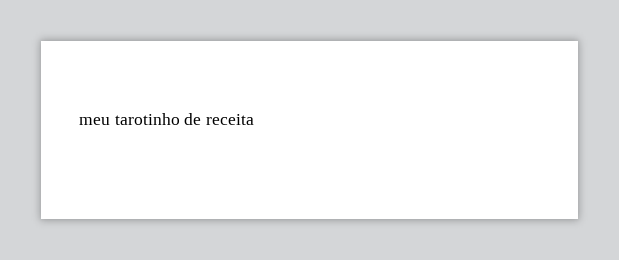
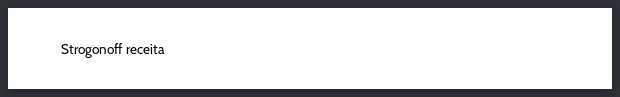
- meu tarotinho de receita
+ Strogonoff receita

